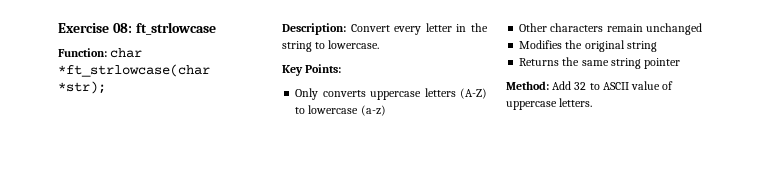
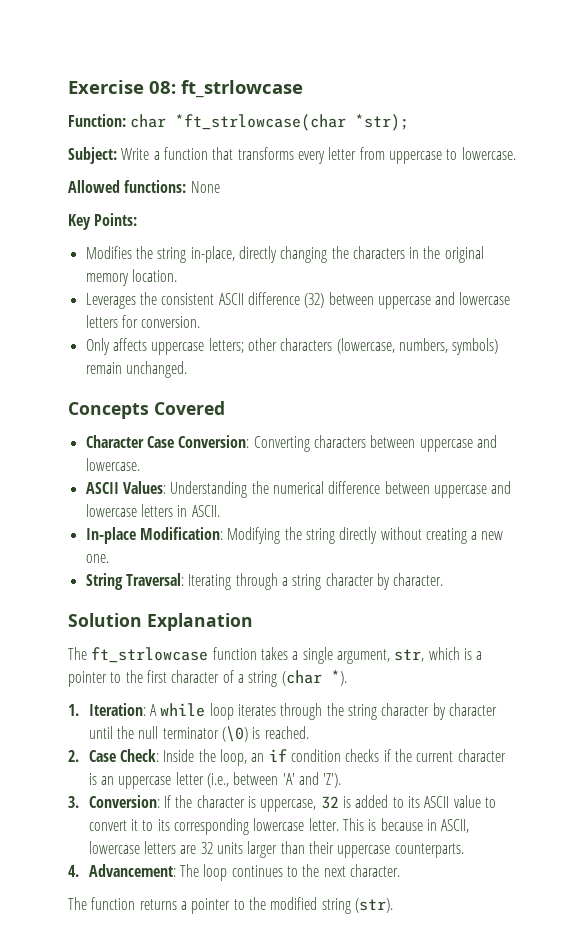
- Description: Convert every letter in the string to lowercase.
+ Subject: Write a function that transforms every letter from uppercase to lowercase.
+ Allowed functions: None
- Only converts uppercase letters (A-Z) to lowercase (a-z)
- Other characters remain unchanged
- Modifies the original string
- Returns the same string pointer
- Method: Add 32 to ASCII value of uppercase letters.
+ Modifies the string in-place, directly changing the characters in the original memory location.
+ Leverages the consistent ASCII difference (32) between uppercase and lowercase letters for conversion.
+ Only affects uppercase letters; other characters (lowercase, numbers, symbols) remain unchanged.
+ Concepts Covered
+ Character Case Conversion: Converting characters between uppercase and lowercase.
+ ASCII Values: Understanding the numerical difference between uppercase and lowercase letters in ASCII.
+ In-place Modification: Modifying the string directly without creating a new one.
+ String Traversal: Iterating through a string character by character.
+ Solution Explanation
+ The ft_strlowcase function takes a single argument, str, which is a pointer to the first character of a string (char *).
+ 1. Iteration: A while loop iterates through the string character by character until the null terminator (\0) is reached.
+ 2. Case Check: Inside the loop, an if condition checks if the current character is an uppercase letter (i.e., between 'A' and 'Z').
+ 3. Conversion: If the character is uppercase, 32 is added to its ASCII value to convert it to its corresponding lowercase letter. This is because in ASCII, lowercase letters are 32 units larger than their uppercase counterparts.
+ 4. Advancement: The loop continues to the next character.
+ The function returns a pointer to the modified string (str).

